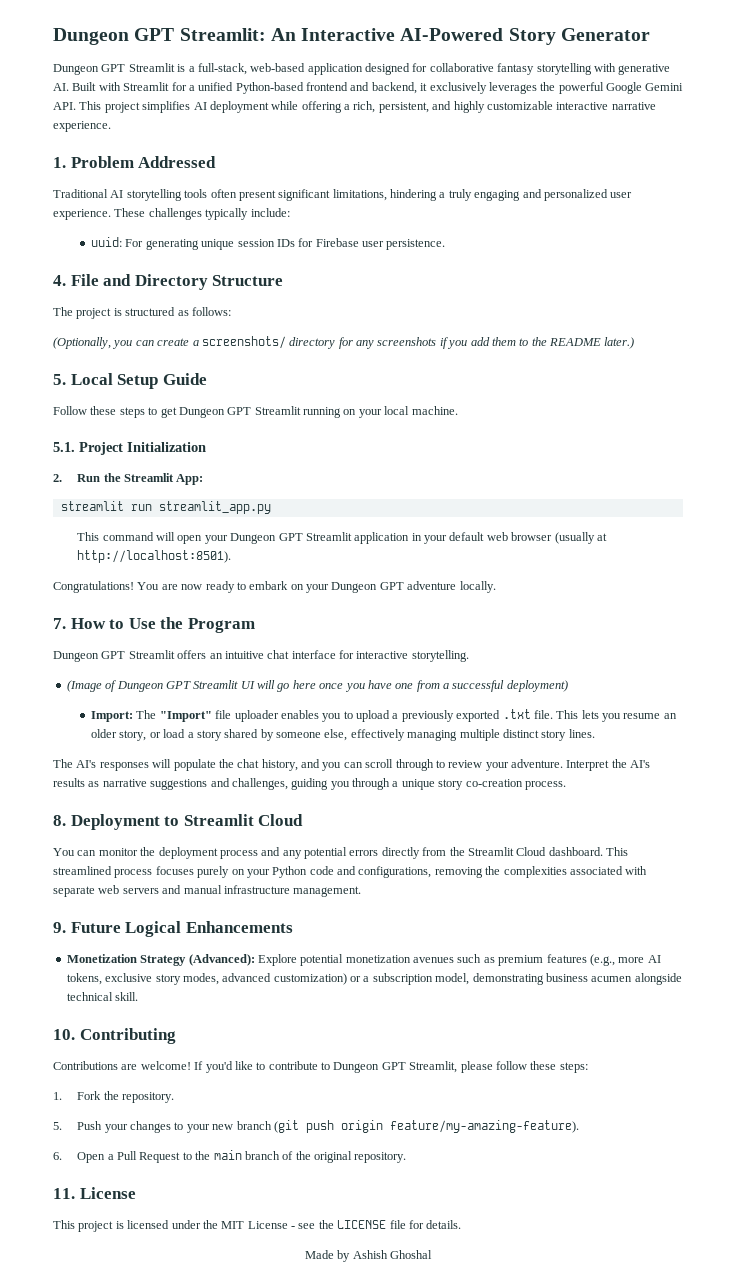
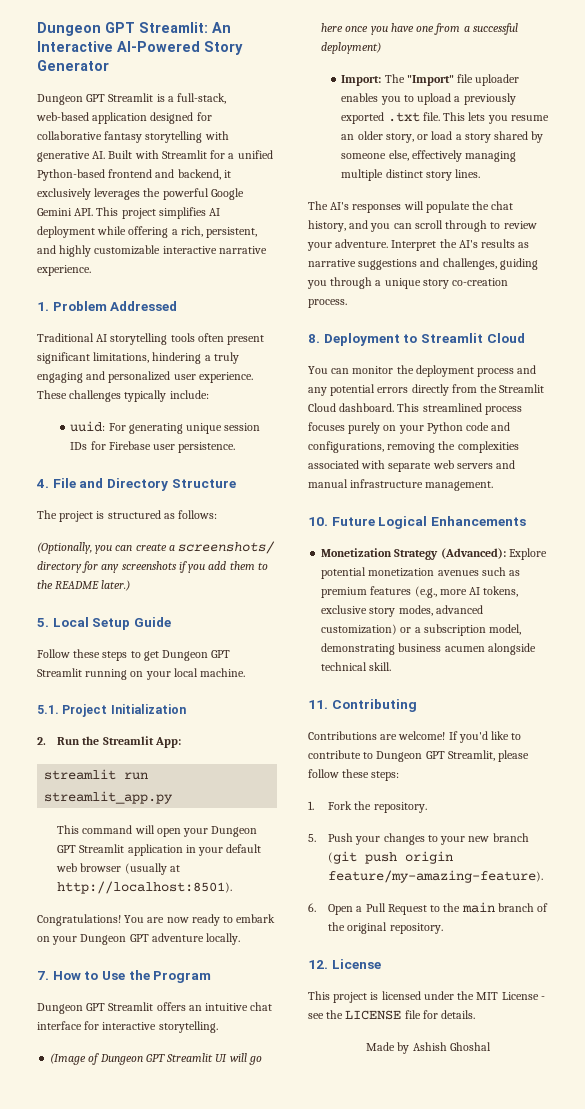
- 9. Future Logical Enhancements
+ 10. Future Logical Enhancements
- 10. Contributing
+ 11. Contributing
- 11. License
+ 12. License

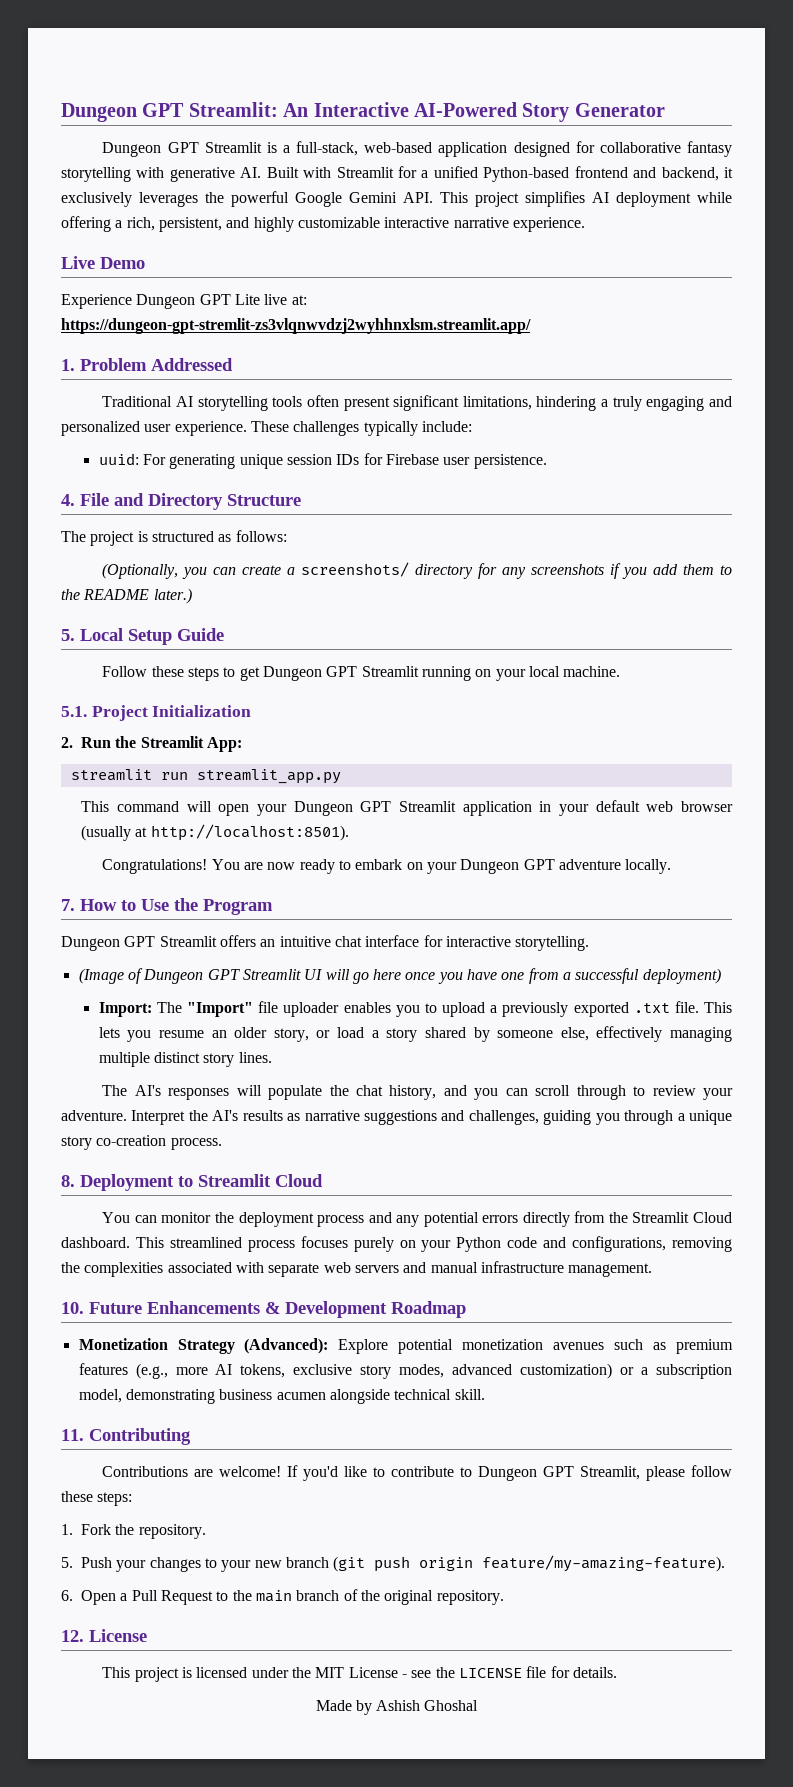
+ Live Demo
+ Experience Dungeon GPT Lite live at: https://dungeon-gpt-stremlit-zs3vlqnwvdzj2wyhhnxlsm.streamlit.app/
- 10. Future Logical Enhancements
+ 10. Future Enhancements & Development Roadmap

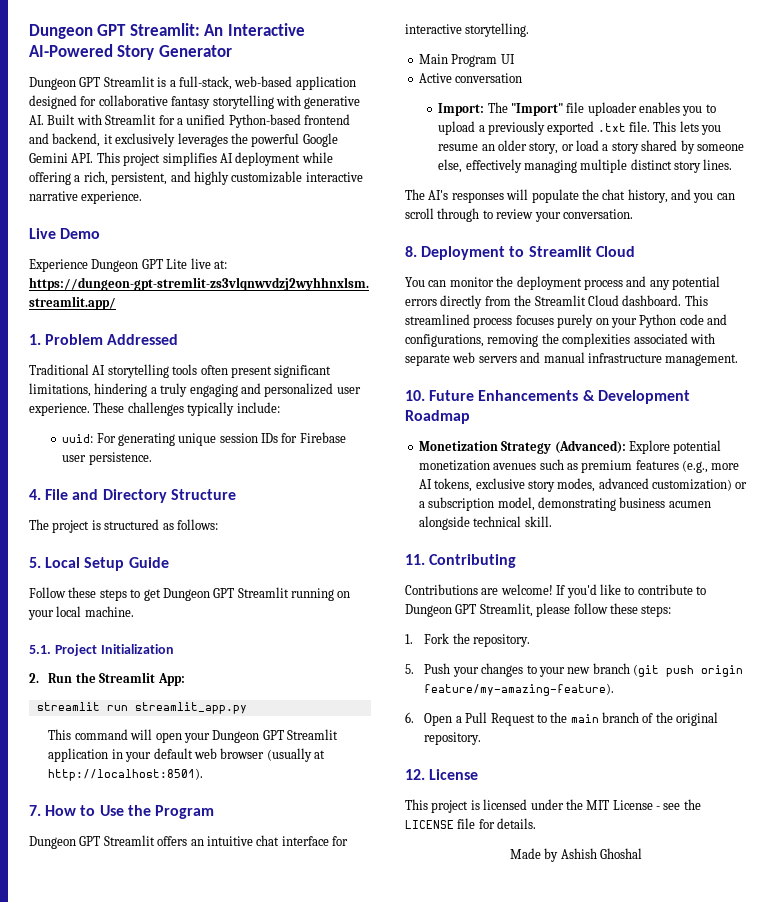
- (Optionally, you can create a screenshots/ directory for any screenshots if you add them to the README later.)
- Congratulations! You are now ready to embark on your Dungeon GPT adventure locally.
- (Image of Dungeon GPT Streamlit UI will go here once you have one from a successful deployment)
+ Main Program UI
+ Active conversation
- The AI's responses will populate the chat history, and you can scroll through to review your adventure. Interpret the AI's results as narrative suggestions and challenges, guiding you through a unique story co-creation process.
+ The AI's responses will populate the chat history, and you can scroll through to review your conversation.

